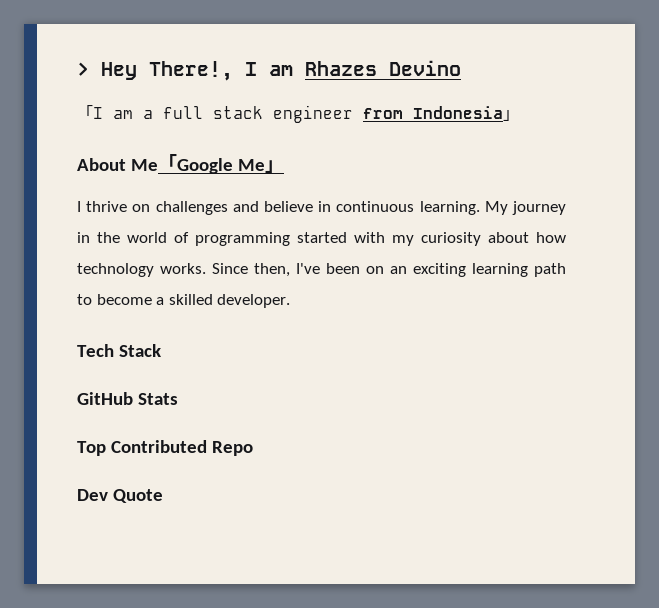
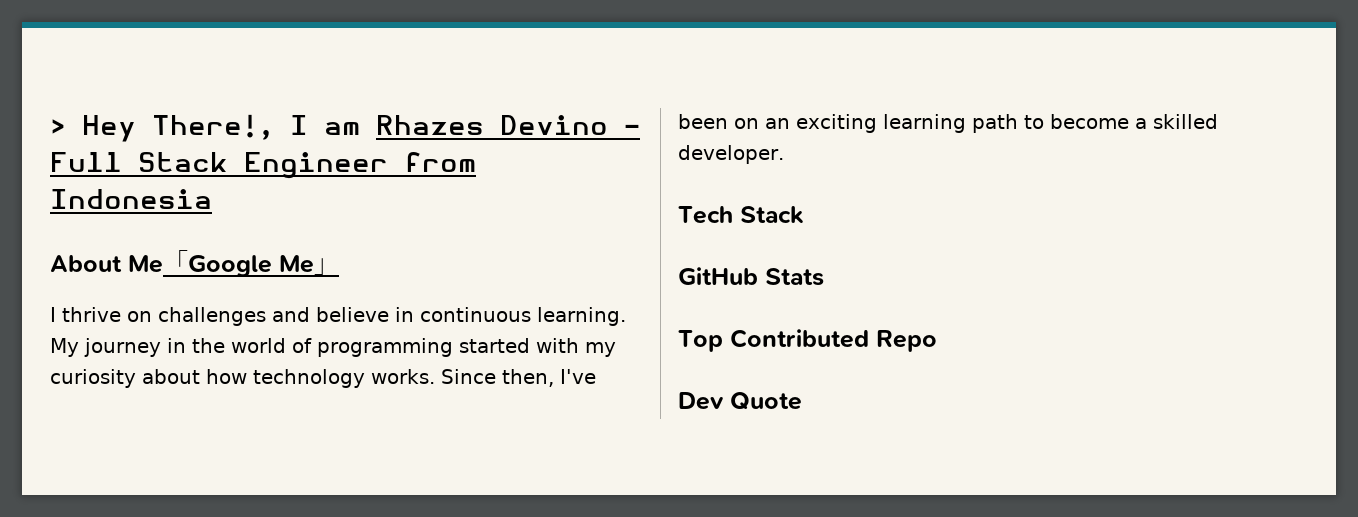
- > Hey There!, I am Rhazes Devino
- 「I am a full stack engineer from Indonesia」
+ > Hey There!, I am Rhazes Devino - Full Stack Engineer from Indonesia

